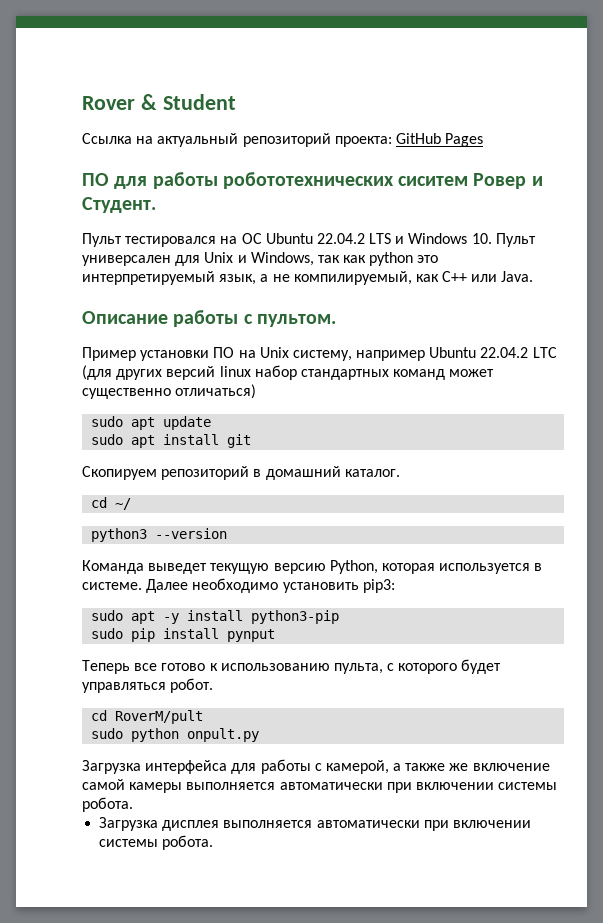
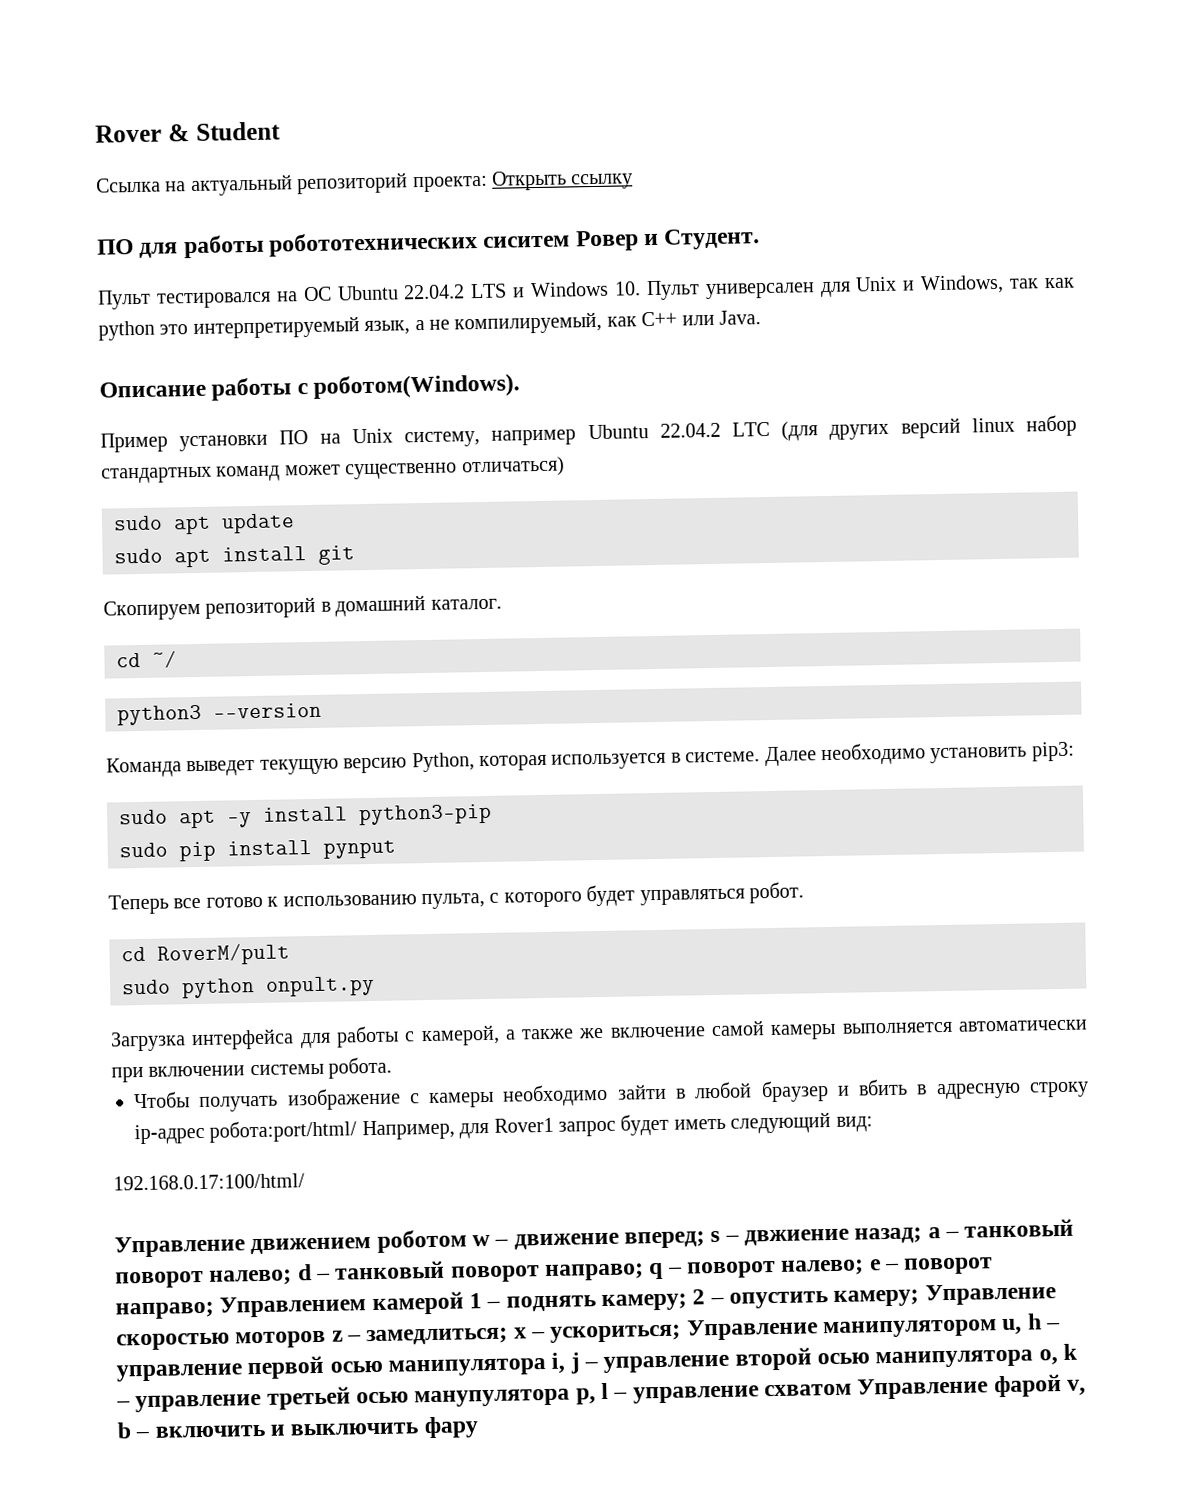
- Ссылка на актуальный репозиторий проекта: GitHub Pages
+ Ссылка на актуальный репозиторий проекта: Открыть ссылку
- Описание работы с пультом.
+ Описание работы с роботом(Windows).
- Загрузка дисплея выполняется автоматически при включении системы робота.
+ Чтобы получать изображение с камеры необходимо зайти в любой браузер и вбить в адресную строку ip-адрес робота:port/html/ Например, для Rover1 запрос будет иметь следующий вид:
+ 192.168.0.17:100/html/
+ Управление движением роботом w – движение вперед; s – двжиение назад; a – танковый поворот налево; d – танковый поворот направо; q – поворот налево; e – поворот направо; Управлением камерой 1 – поднять камеру; 2 – опустить камеру; Управление скоростью моторов z – замедлиться; x – ускориться; Управление манипулятором u, h – управление первой осью манипулятора i, j – управление второй осью манипулятора o, k – управление третьей осью манупулятора p, l – управление схватом Управление фарой v, b – включить и выключить фару

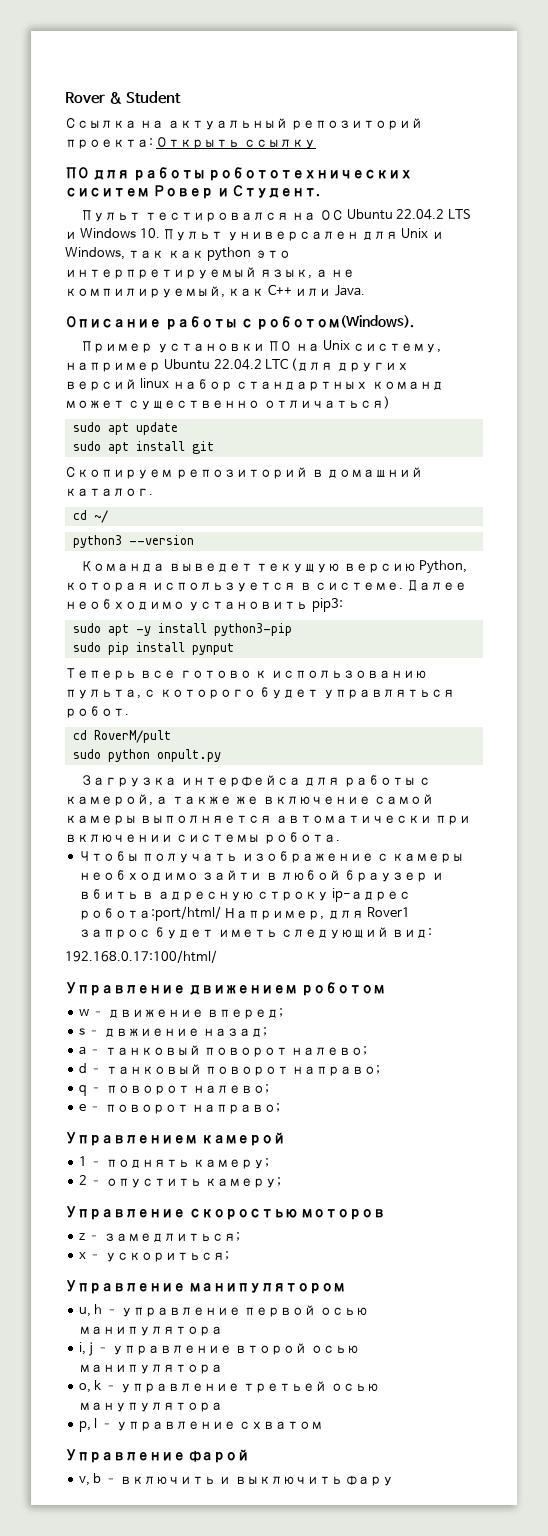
- Управление движением роботом w – движение вперед; s – двжиение назад; a – танковый поворот налево; d – танковый поворот направо; q – поворот налево; e – поворот направо; Управлением камерой 1 – поднять камеру; 2 – опустить камеру; Управление скоростью моторов z – замедлиться; x – ускориться; Управление манипулятором u, h – управление первой осью манипулятора i, j – управление второй осью манипулятора o, k – управление третьей осью манупулятора p, l – управление схватом Управление фарой v, b – включить и выключить фару
+ Управление движением роботом
+ w – движение вперед;
+ s – двжиение назад;
+ a – танковый поворот налево;
+ d – танковый поворот направо;
+ q – поворот налево;
+ e – поворот направо;
+ Управлением камерой
+ 1 – поднять камеру;
+ 2 – опустить камеру;
+ Управление скоростью моторов
+ z – замедлиться;
+ x – ускориться;
+ Управление манипулятором
+ u, h – управление первой осью манипулятора
+ i, j – управление второй осью манипулятора
+ o, k – управление третьей осью манупулятора
+ p, l – управление схватом
+ Управление фарой
+ v, b – включить и выключить фару

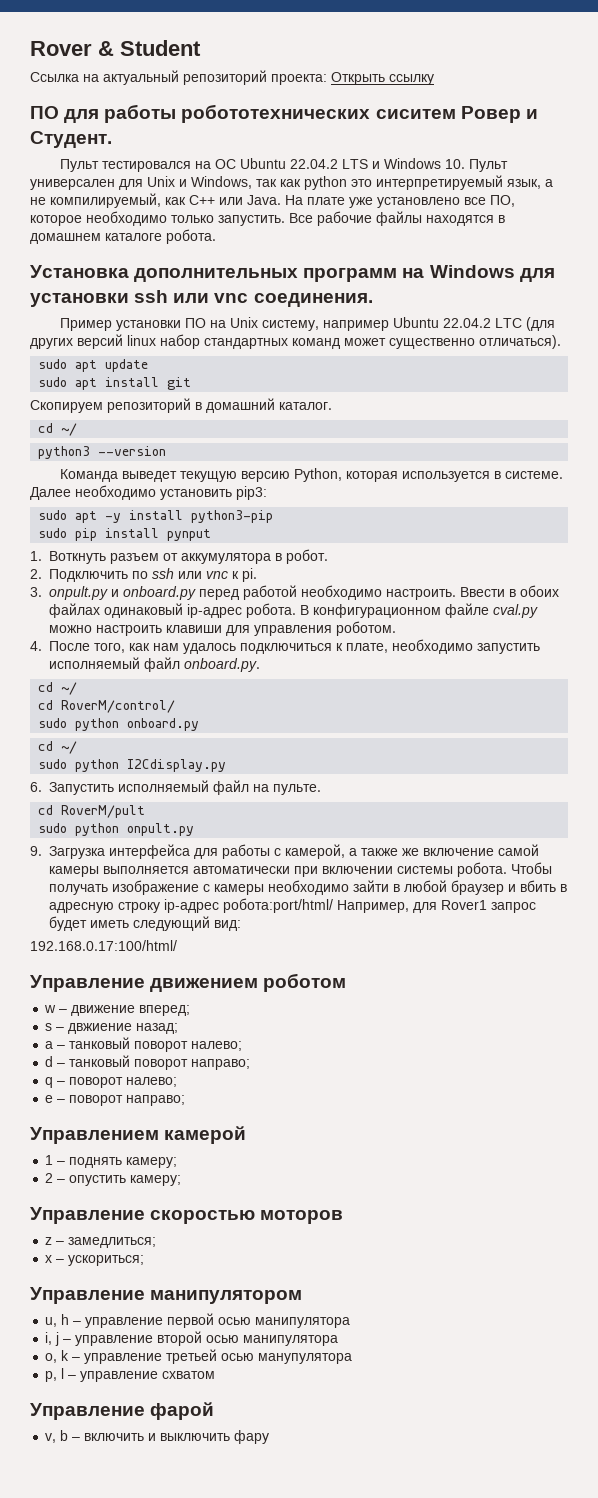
- Пульт тестировался на ОС Ubuntu 22.04.2 LTS и Windows 10. Пульт универсален для Unix и Windows, так как python это интерпретируемый язык, а не компилируемый, как C++ или Java.
- Описание работы с роботом(Windows).
+ Пульт тестировался на ОС Ubuntu 22.04.2 LTS и Windows 10. Пульт универсален для Unix и Windows, так как python это интерпретируемый язык, а не компилируемый, как C++ или Java. На плате уже установлено все ПО, которое необходимо только запустить. Все рабочие файлы находятся в домашнем каталоге робота.
+ Установка дополнительных программ на Windows для установки ssh или vnc соединения.
- Пример установки ПО на Unix систему, например Ubuntu 22.04.2 LTC (для других версий linux набор стандартных команд может существенно отличаться)
+ Пример установки ПО на Unix систему, например Ubuntu 22.04.2 LTC (для других версий linux набор стандартных команд может существенно отличаться).
- Теперь все готово к использованию пульта, с которого будет управляться робот.
+ 1. Воткнуть разъем от аккумулятора в робот.
+ 2. Подключить по ssh или vnc к pi.
+ 3. onpult.py и onboard.py перед работой необходимо настроить. Ввести в обоих файлах одинаковый ip-адрес робота. В конфигурационном файле cval.py можно настроить клавиши для управления роботом.
+ 4. После того, как нам удалось подключиться к плате, необходимо запустить исполняемый файл onboard.py.
+ cd ~/
+ cd RoverM/control/
+ sudo python onboard.py
+ cd ~/
+ sudo python I2Cdisplay.py
+ 6. Запустить исполняемый файл на пульте.
- Загрузка интерфейса для работы с камерой, а также же включение самой камеры выполняется автоматически при включении системы робота.
- Чтобы получать изображение с камеры необходимо зайти в любой браузер и вбить в адресную строку ip-адрес робота:port/html/ Например, для Rover1 запрос будет иметь следующий вид:
+ 9. Загрузка интерфейса для работы с камерой, а также же включение самой камеры выполняется автоматически при включении системы робота. Чтобы получать изображение с камеры необходимо зайти в любой браузер и вбить в адресную строку ip-адрес робота:port/html/ Например, для Rover1 запрос будет иметь следующий вид:

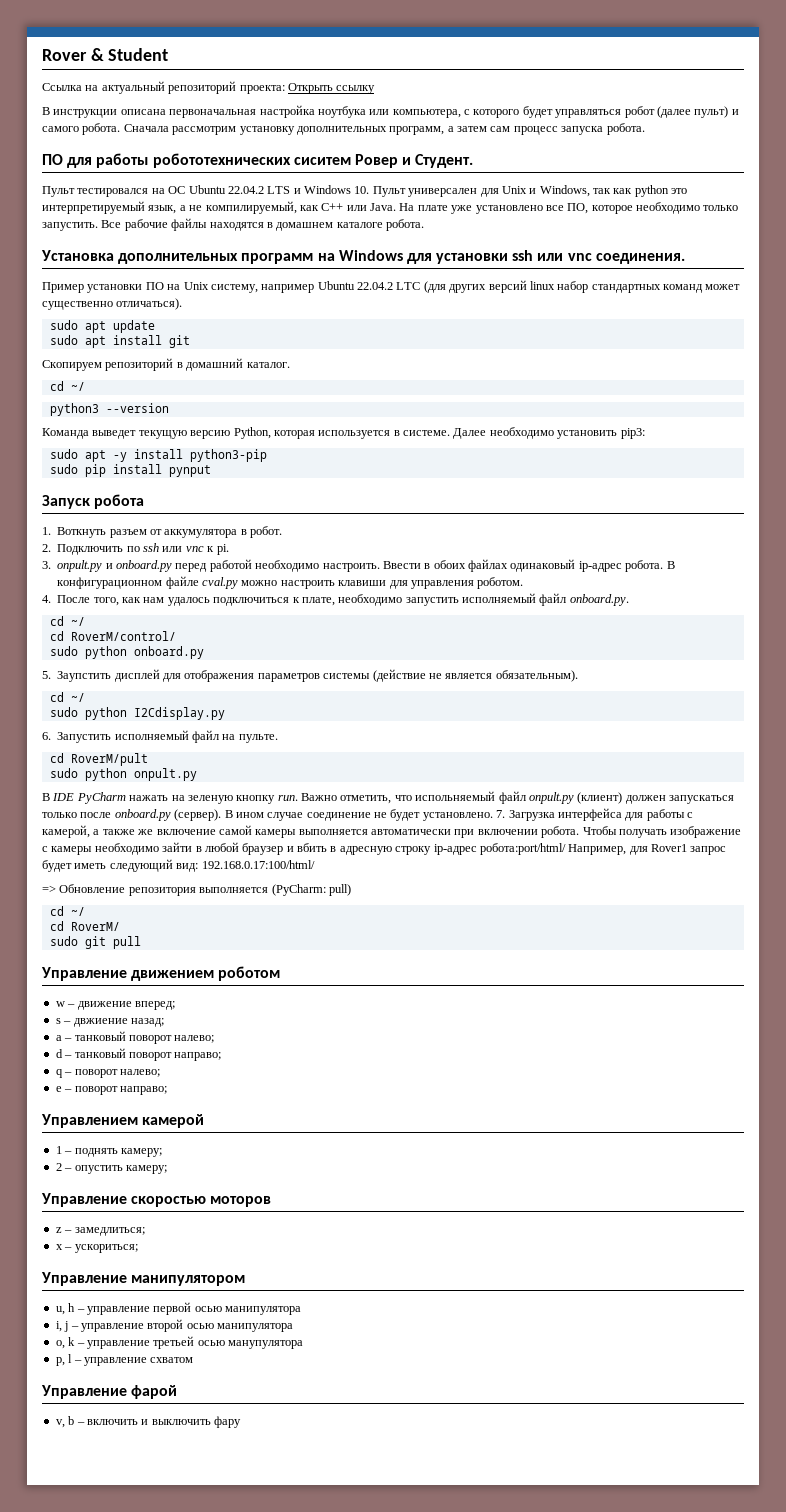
+ В инструкции описана первоначальная настройка ноутбука или компьютера, с которого будет управляться робот (далее пульт) и самого робота. Сначала рассмотрим установку дополнительных программ, а затем сам процесс запуска робота.
+ Запуск робота
+ 5. Заупстить дисплей для отображения параметров системы (действие не является обязательным).
- 9. Загрузка интерфейса для работы с камерой, а также же включение самой камеры выполняется автоматически при включении системы робота.
+ В IDE PyCharm нажать на зеленую кнопку run. Важно отметить, что испольняемый файл onpult.py (клиент) должен запускаться только после onboard.py (сервер). В ином случае соединение не будет установлено. 7. Загрузка интерфейса для работы с камерой, а также же включение самой камеры выполняется автоматически при включении робота.
- Чтобы получать изображение с камеры необходимо зайти в любой браузер и вбить в адресную строку ip-адрес робота:port/html/ Например, для Rover1 запрос будет иметь следующий вид:
- 192.168.0.17:100/html/
+ Чтобы получать изображение с камеры необходимо зайти в любой браузер и вбить в адресную строку ip-адрес робота:port/html/ Например, для Rover1 запрос будет иметь следующий вид: 192.168.0.17:100/html/
+ => Обновление репозитория выполняется (PyCharm: pull)
+ cd ~/
+ cd RoverM/
+ sudo git pull

